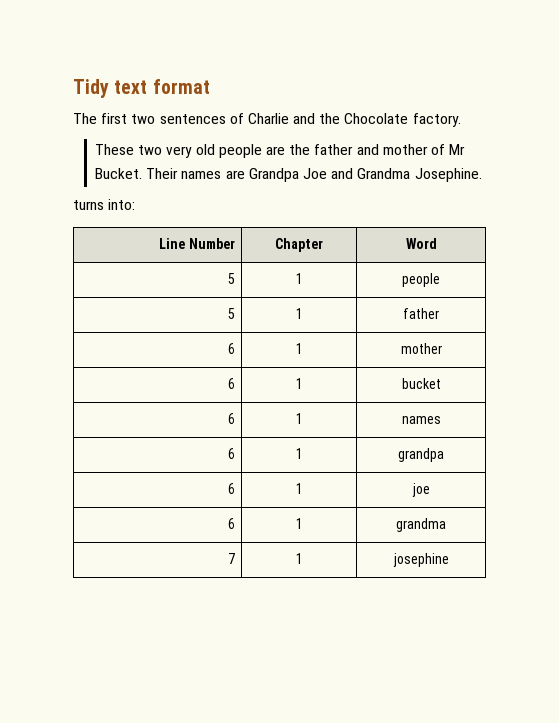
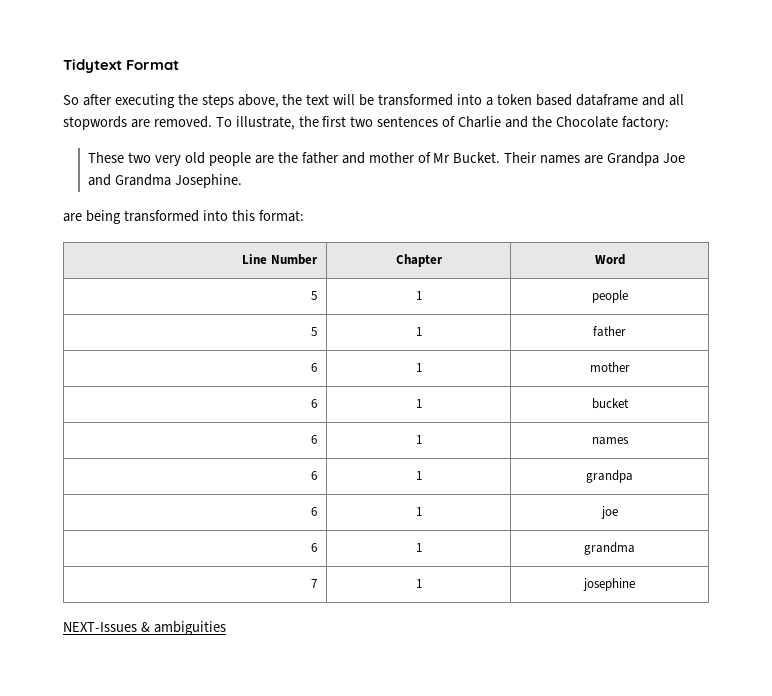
- Tidy text format
- The first two sentences of Charlie and the Chocolate factory.
+ Tidytext Format
+ So after executing the steps above, the text will be transformed into a token based dataframe and all stopwords are removed. To illustrate, the first two sentences of Charlie and the Chocolate factory:
- turns into:
+ are being transformed into this format:
+ NEXT-Issues & ambiguities

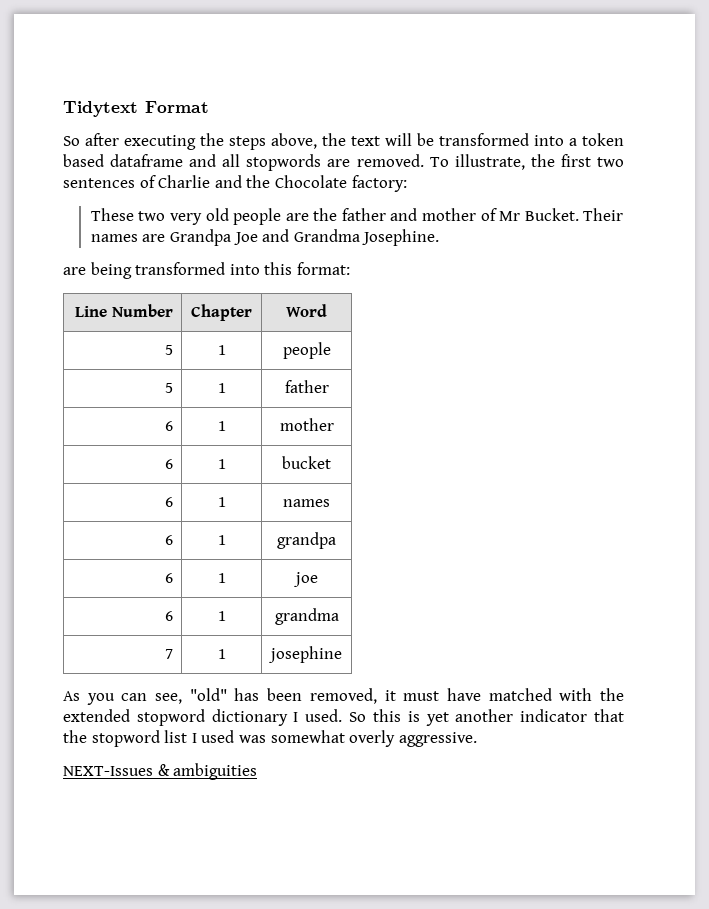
+ As you can see, "old" has been removed, it must have matched with the extended stopword dictionary I used. So this is yet another indicator that the stopword list I used was somewhat overly aggressive.

